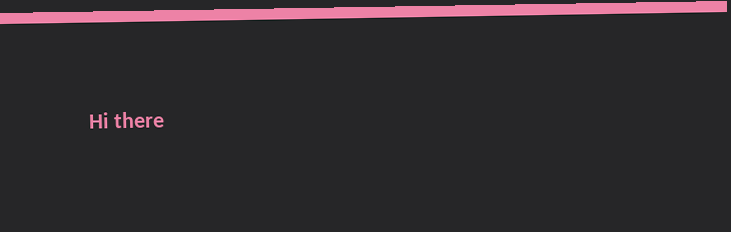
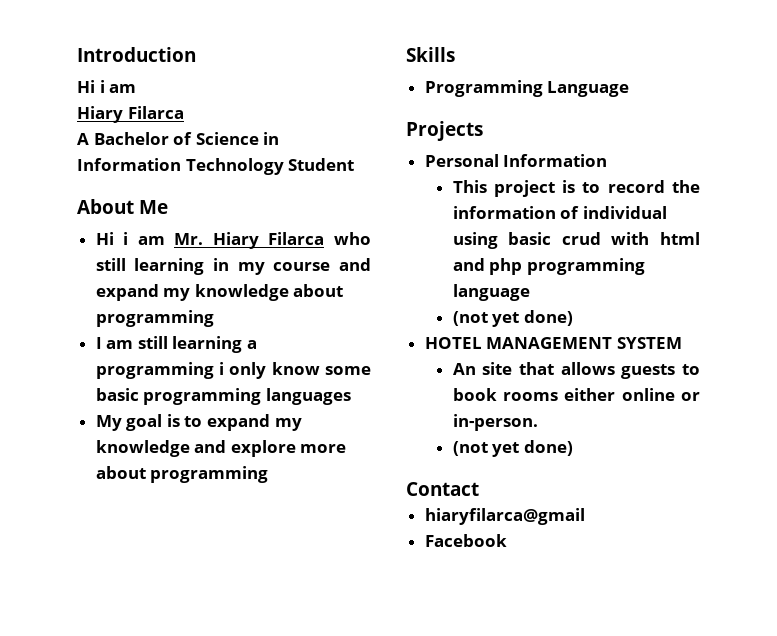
- Hi there
+ Introduction
+ Hi i am
+ Hiary Filarca
+ A Bachelor of Science in Information Technology Student
+ About Me
+ Hi i am Mr. Hiary Filarca who still learning in my course and expand my knowledge about programming
+ I am still learning a programming i only know some basic programming languages
+ My goal is to expand my knowledge and explore more about programming
+ Skills
+ Programming Language
+ Projects
+ Personal Information
+ This project is to record the information of individual using basic crud with html and php programming language
+ (not yet done)
+ HOTEL MANAGEMENT SYSTEM
+ An site that allows guests to book rooms either online or in-person.
+ (not yet done)
+ Contact
+ hiaryfilarca@gmail
+ Facebook

